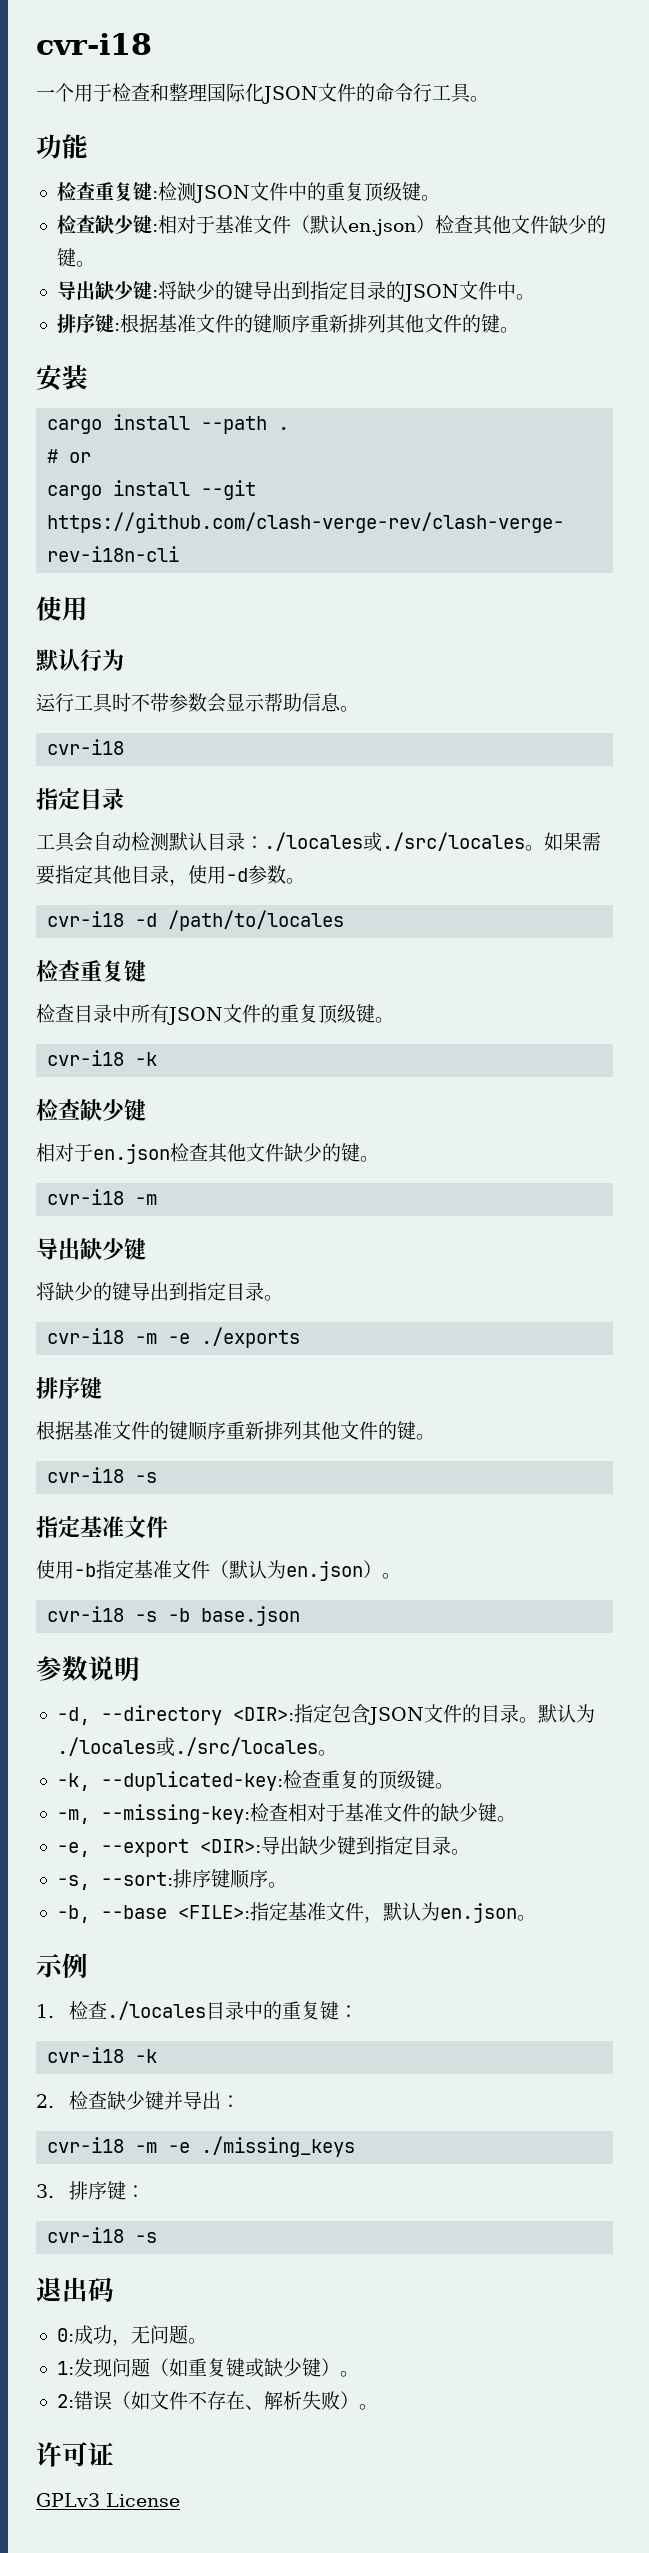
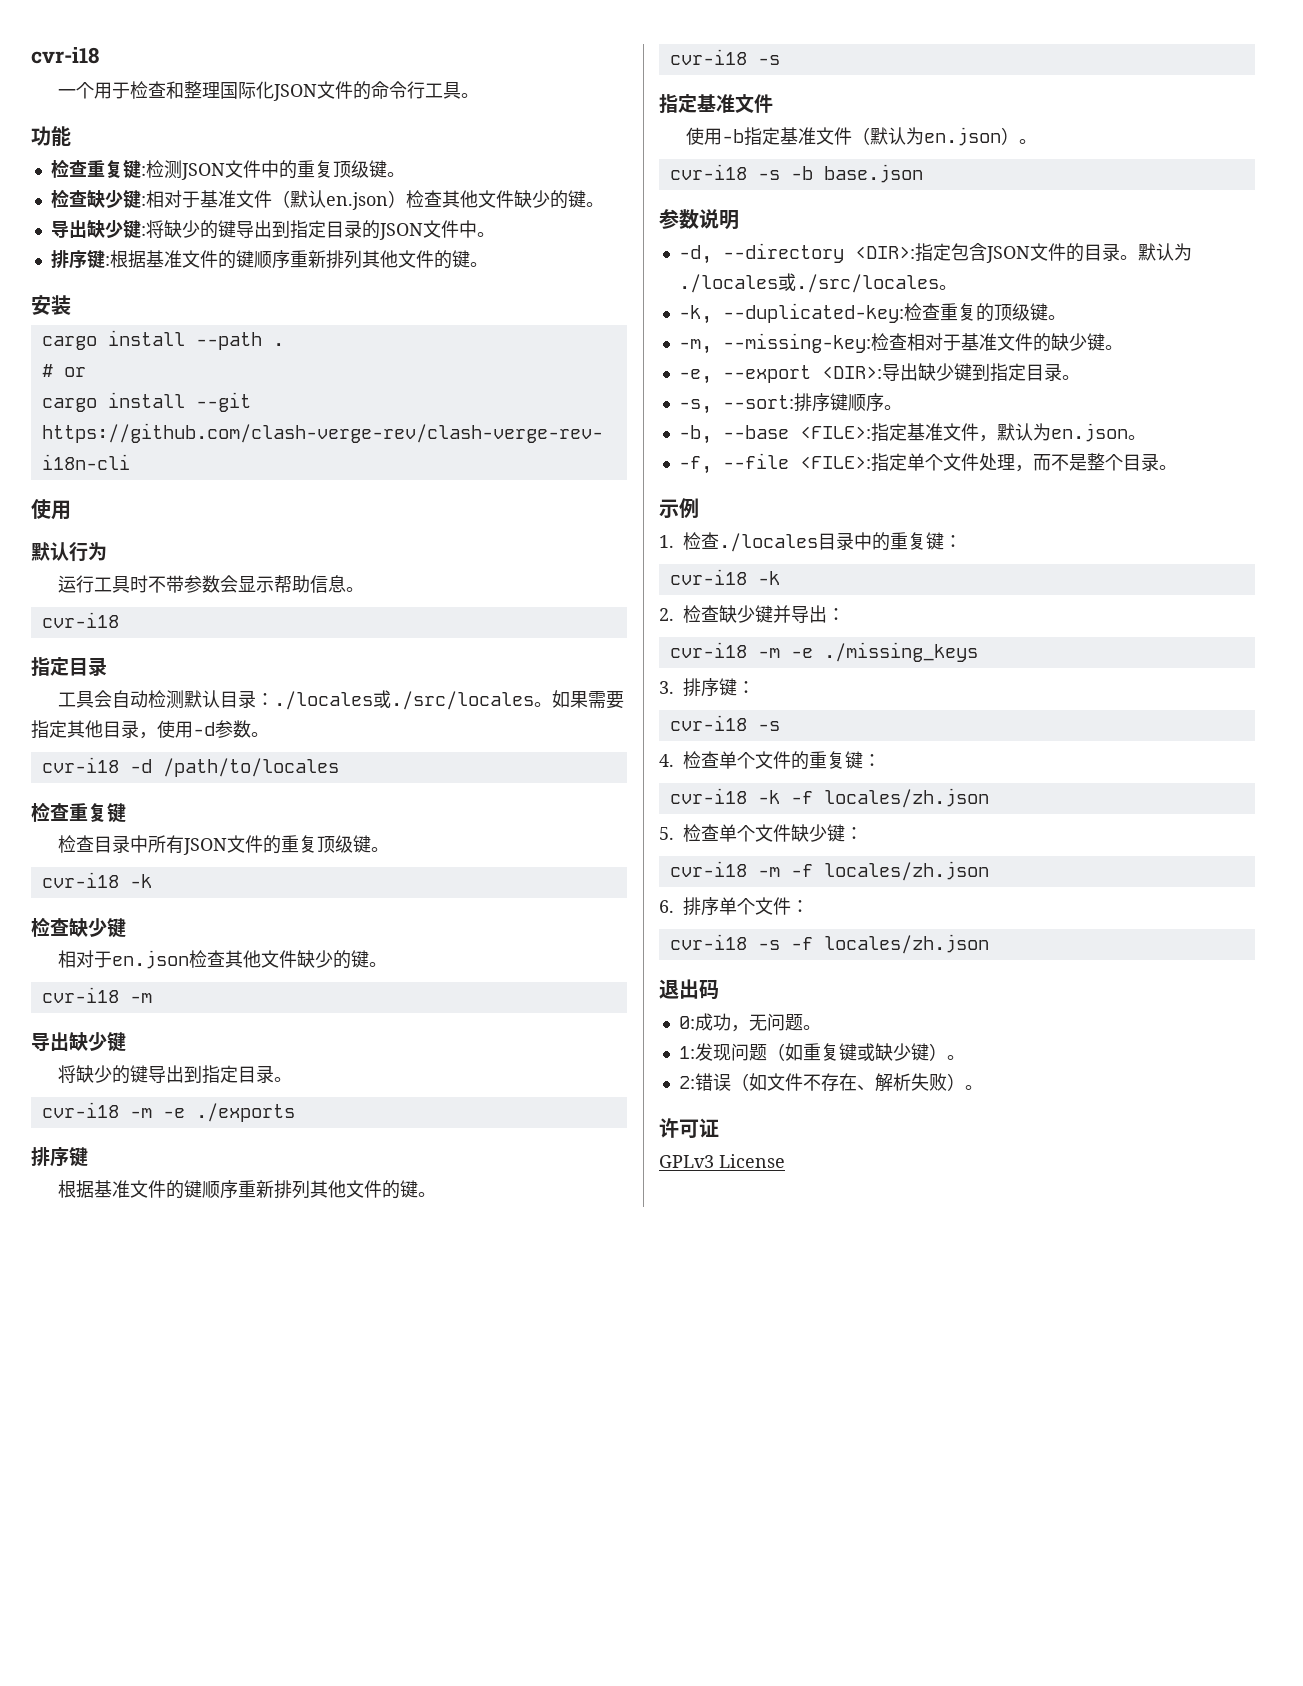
+ -f, --file <FILE>:指定单个文件处理，而不是整个目录。
+ 4.检查单个文件的重复键：
+ cvr-i18 -k -f locales/zh.json
+ 5.检查单个文件缺少键：
+ cvr-i18 -m -f locales/zh.json
+ 6.排序单个文件：
+ cvr-i18 -s -f locales/zh.json

